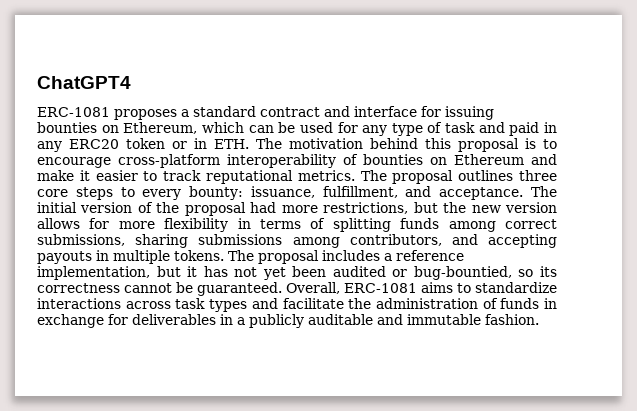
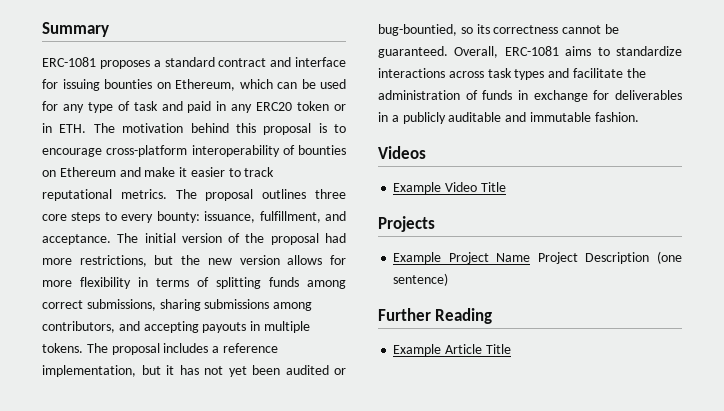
- ChatGPT4
+ Summary
+ Videos
+ Example Video Title
+ Projects
+ Example Project Name Project Description (one sentence)
+ Further Reading
+ Example Article Title

